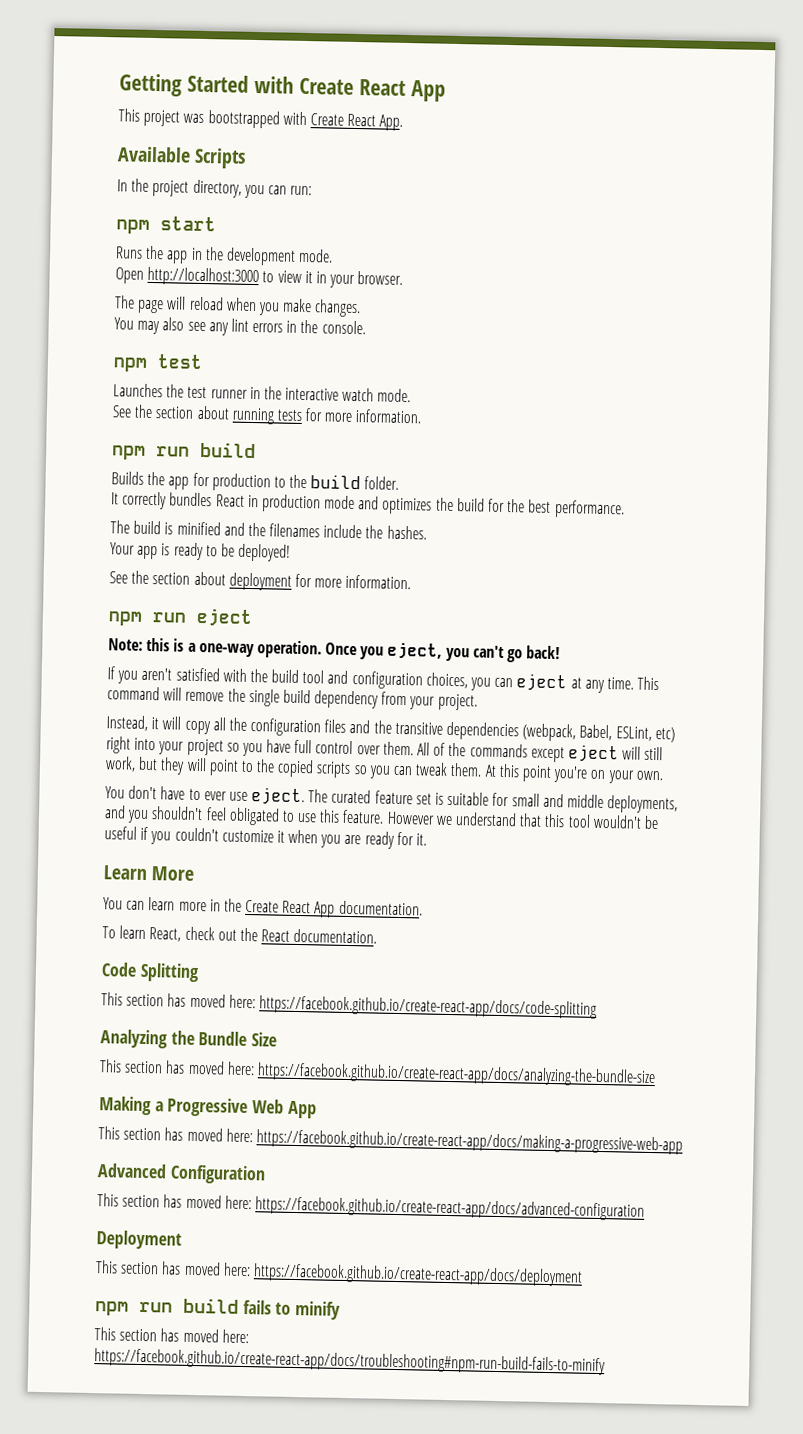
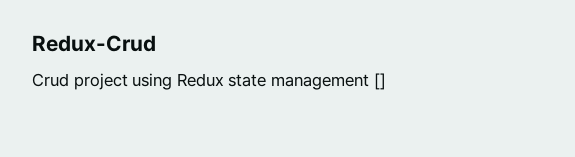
- Getting Started with Create React App
- This project was bootstrapped with Create React App.
- Available Scripts
- In the project directory, you can run:
- npm start
- Runs the app in the development mode.
- Open http://localhost:3000 to view it in your browser.
- The page will reload when you make changes.
- You may also see any lint errors in the console.
- npm test
- Launches the test runner in the interactive watch mode.
- See the section about running tests for more information.
- npm run build
- Builds the app for production to the build folder.
- It correctly bundles React in production mode and optimizes the build for the best performance.
- The build is minified and the filenames include the hashes.
- Your app is ready to be deployed!
- See the section about deployment for more information.
- npm run eject
- Note: this is a one-way operation. Once you eject, you can't go back!
- If you aren't satisfied with the build tool and configuration choices, you can eject at any time. This command will remove the single build dependency from your project.
- Instead, it will copy all the configuration files and the transitive dependencies (webpack, Babel, ESLint, etc) right into your project so you have full control over them. All of the commands except eject will still work, but they will point to the copied scripts so you can tweak them. At this point you're on your own.
- You don't have to ever use eject. The curated feature set is suitable for small and middle deployments, and you shouldn't feel obligated to use this feature. However we understand that this tool wouldn't be useful if you couldn't customize it when you are ready for it.
- Learn More
- You can learn more in the Create React App documentation.
- To learn React, check out the React documentation.
- Code Splitting
- This section has moved here: https://facebook.github.io/create-react-app/docs/code-splitting
- Analyzing the Bundle Size
- This section has moved here: https://facebook.github.io/create-react-app/docs/analyzing-the-bundle-size
- Making a Progressive Web App
- This section has moved here: https://facebook.github.io/create-react-app/docs/making-a-progressive-web-app
- Advanced Configuration
- This section has moved here: https://facebook.github.io/create-react-app/docs/advanced-configuration
- Deployment
- This section has moved here: https://facebook.github.io/create-react-app/docs/deployment
- npm run build fails to minify
- This section has moved here: https://facebook.github.io/create-react-app/docs/troubleshooting#npm-run-build-fails-to-minify
+ Redux-Crud
+ Crud project using Redux state management []

